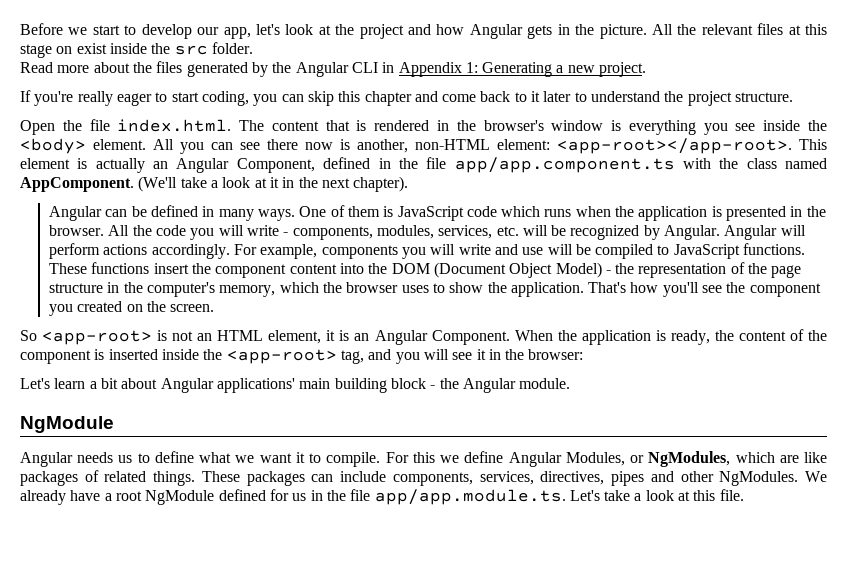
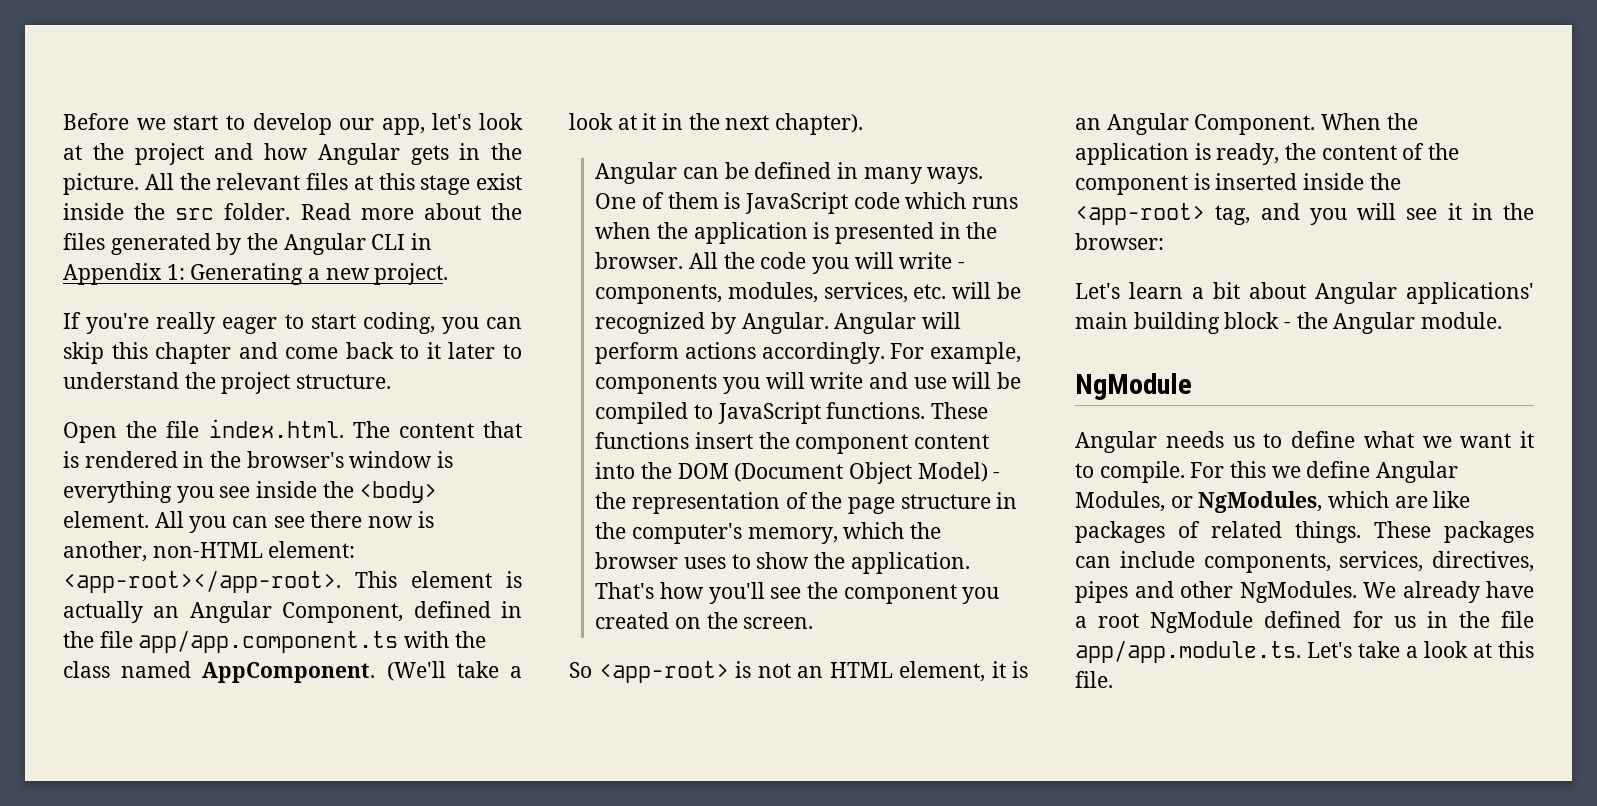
- All the relevant files at this stage on exist inside the src folder.
- Read more about the files generated by the Angular CLI in Appendix 1: Generating a new project.
+ All the relevant files at this stage exist inside the src folder. Read more about the files generated by the Angular CLI in Appendix 1: Generating a new project.

